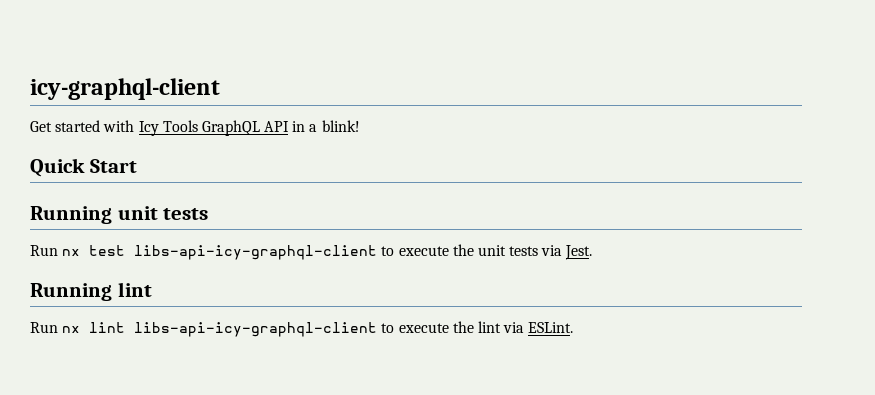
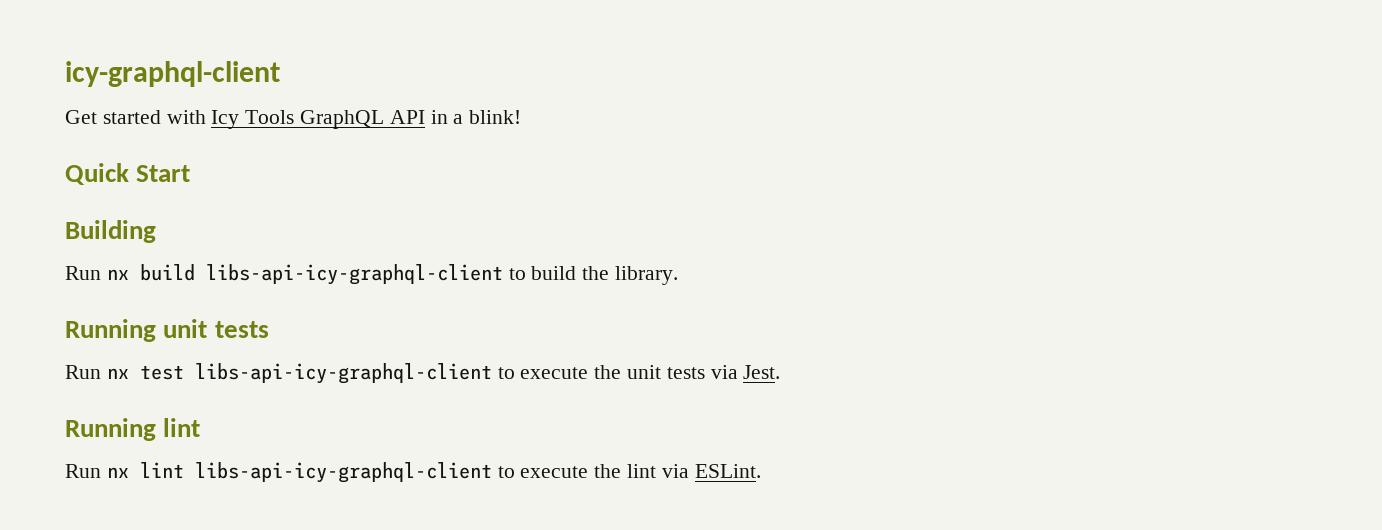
+ Building
+ Run nx build libs-api-icy-graphql-client to build the library.

